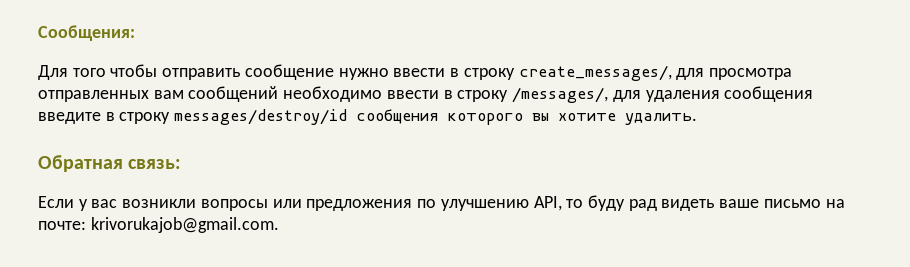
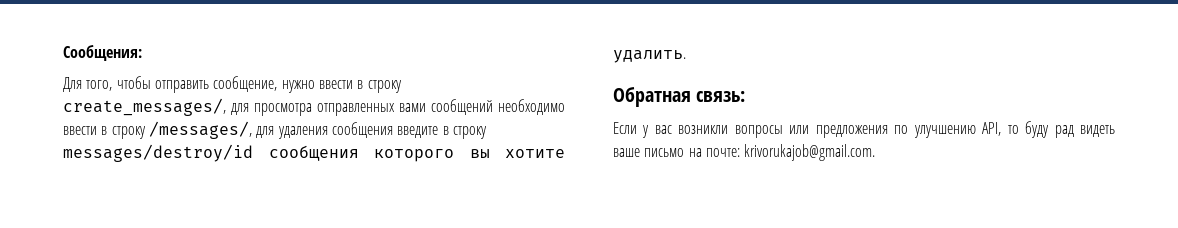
- Для того чтобы отправить сообщение нужно ввести в строку create_messages/, для просмотра отправленных вам сообщений необходимо ввести в строку /messages/, для удаления сообщения введите в строку messages/destroy/id сообщения которого вы хотите удалить.
+ Для того, чтобы отправить сообщение, нужно ввести в строку create_messages/, для просмотра отправленных вами сообщений необходимо ввести в строку /messages/, для удаления сообщения введите в строку messages/destroy/id сообщения которого вы хотите удалить.

